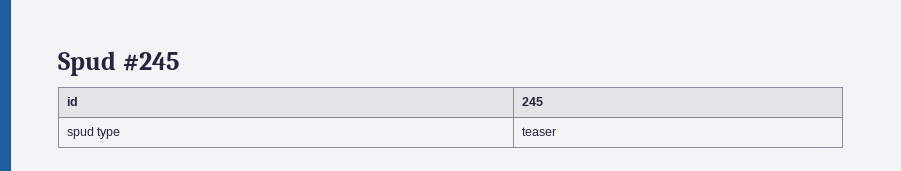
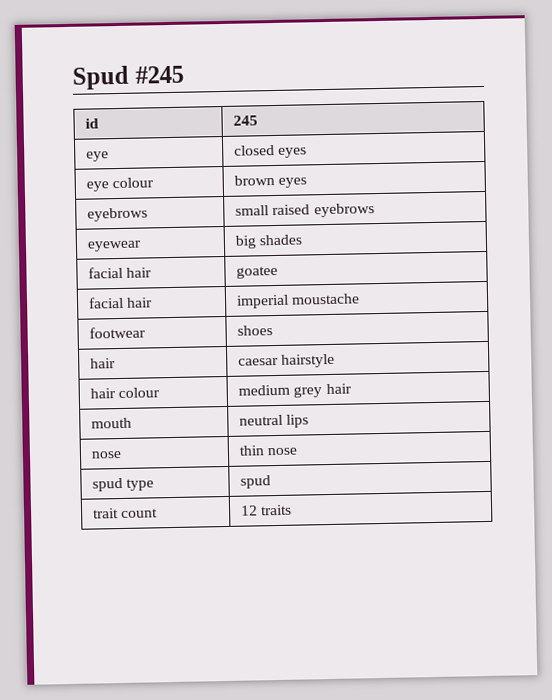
- spud type | teaser
+ eye | closed eyes
+ eye colour | brown eyes
+ eyebrows | small raised eyebrows
+ eyewear | big shades
+ facial hair | goatee
+ facial hair | imperial moustache
+ footwear | shoes
+ hair | caesar hairstyle
+ hair colour | medium grey hair
+ mouth | neutral lips
+ nose | thin nose
+ spud type | spud
+ trait count | 12 traits

